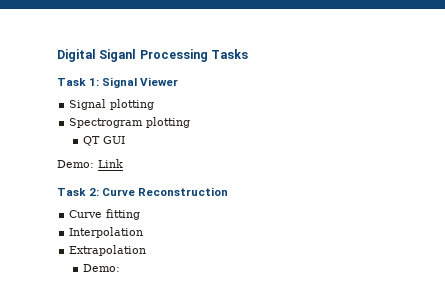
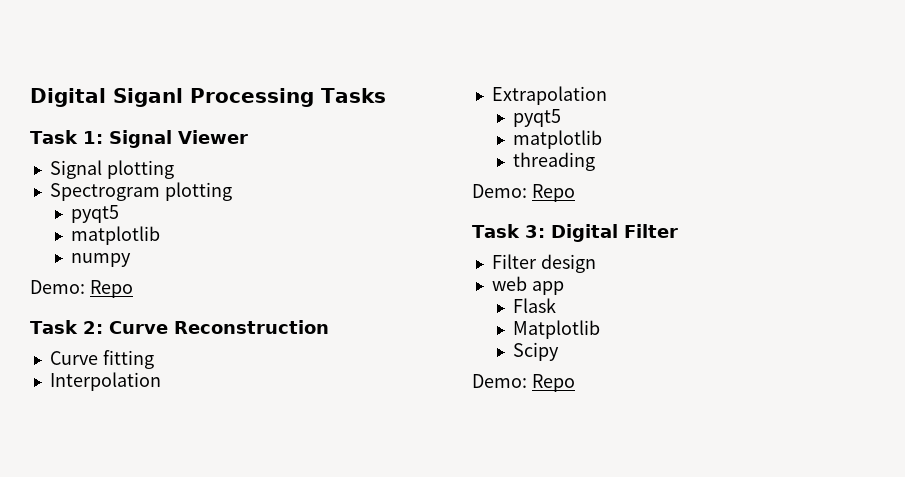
  Spectrogram plotting
- QT GUI
- Demo: Link
+ pyqt5
+ matplotlib
+ numpy
+ Demo: Repo
  Extrapolation
- Demo:
+ pyqt5
+ matplotlib
+ threading
+ Demo: Repo
+ Task 3: Digital Filter
+ Filter design
+ web app
+ Flask
+ Matplotlib
+ Scipy
+ Demo: Repo

